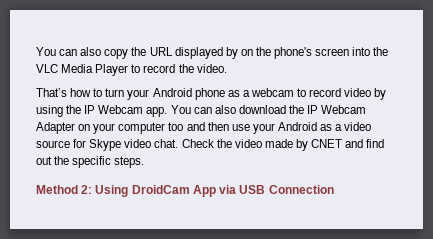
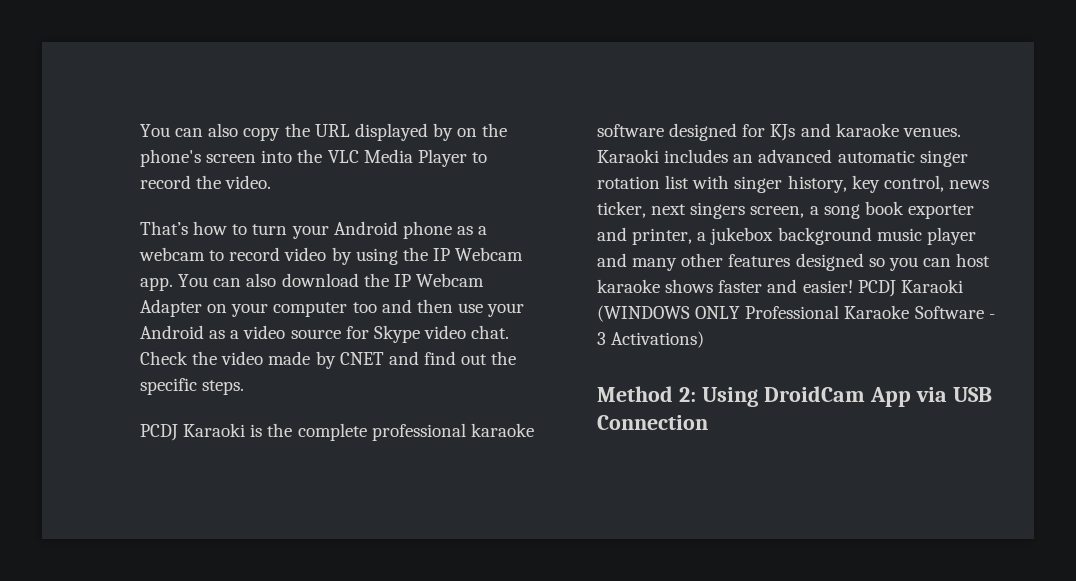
+ PCDJ Karaoki is the complete professional karaoke software designed for KJs and karaoke venues. Karaoki includes an advanced automatic singer rotation list with singer history, key control, news ticker, next singers screen, a song book exporter and printer, a jukebox background music player and many other features designed so you can host karaoke shows faster and easier! PCDJ Karaoki (WINDOWS ONLY Professional Karaoke Software - 3 Activations)

